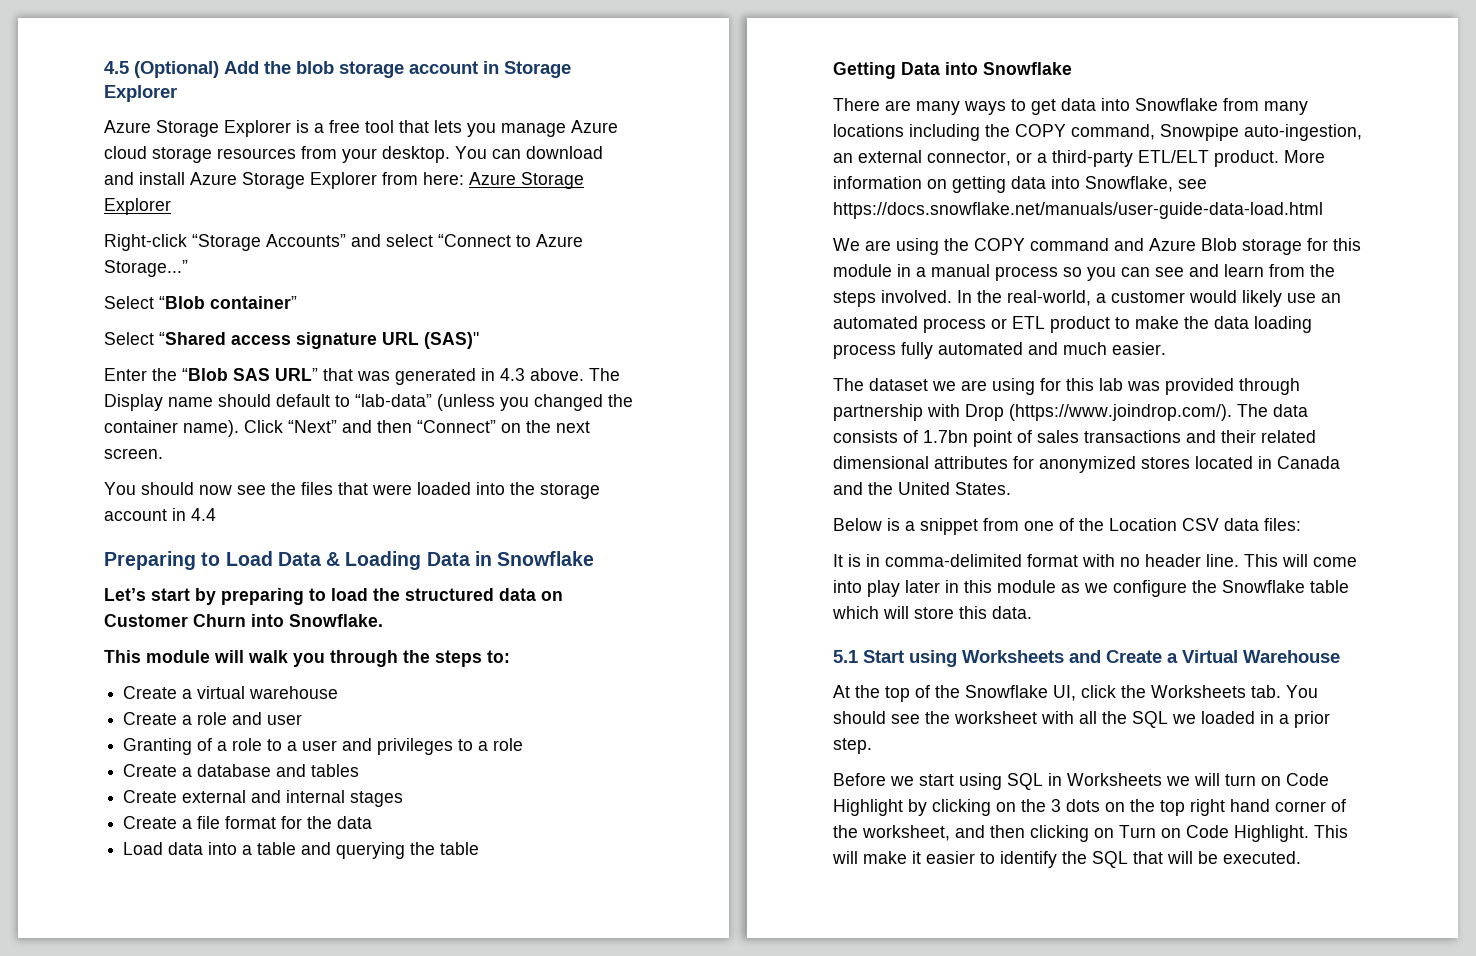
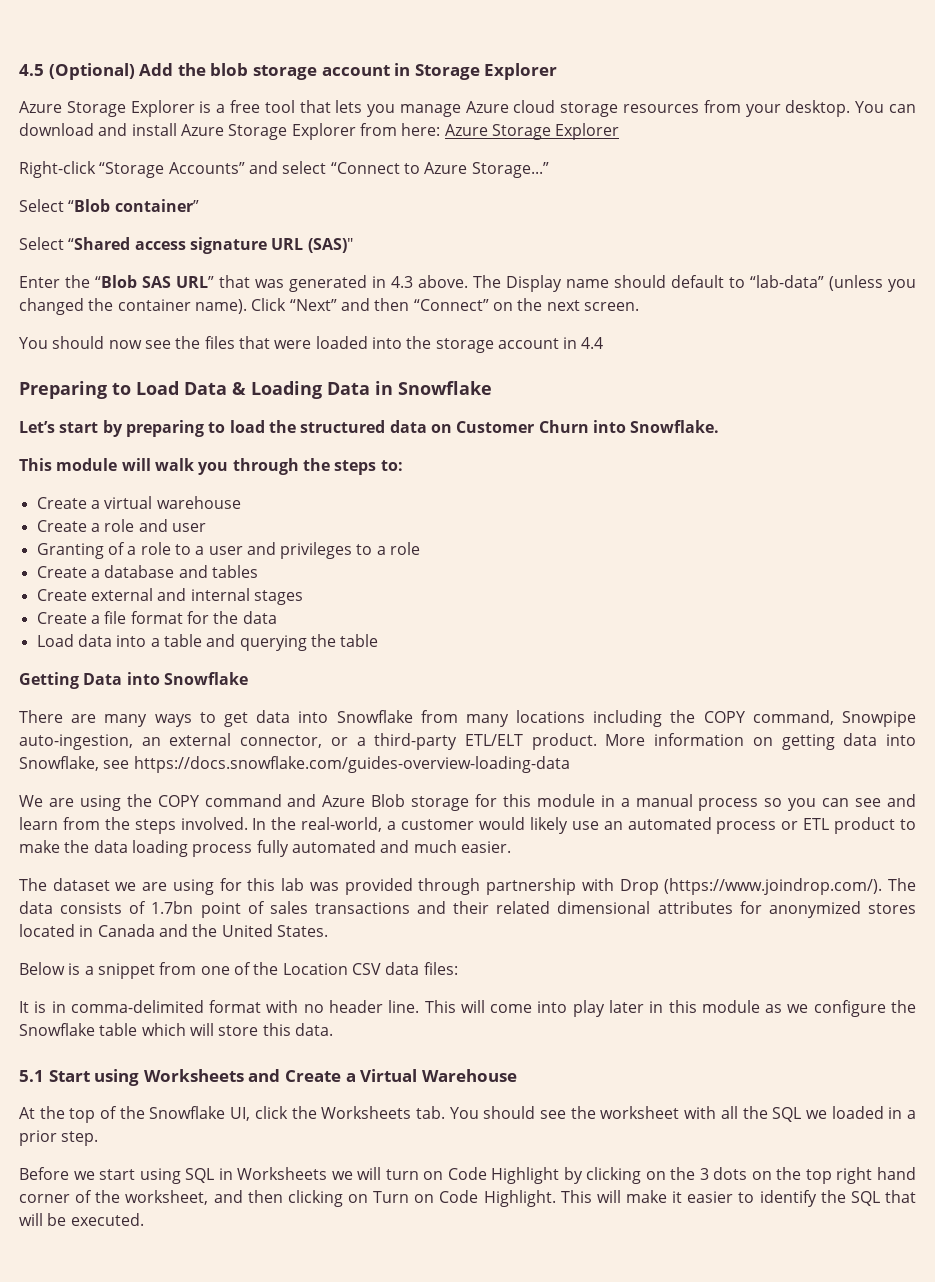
- More information on getting data into Snowflake, see https://docs.snowflake.net/manuals/user-guide-data-load.html
+ More information on getting data into Snowflake, see https://docs.snowflake.com/guides-overview-loading-data

